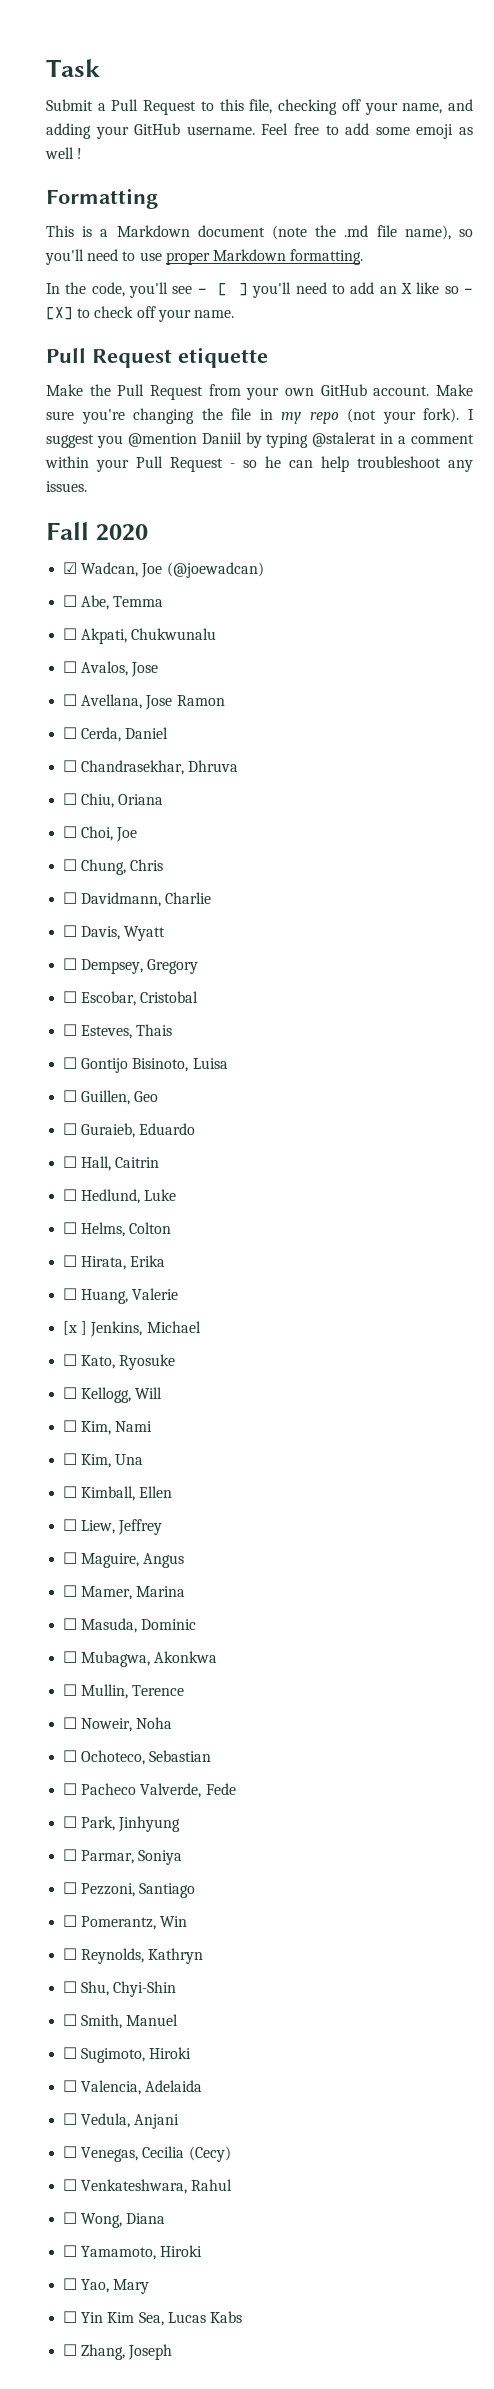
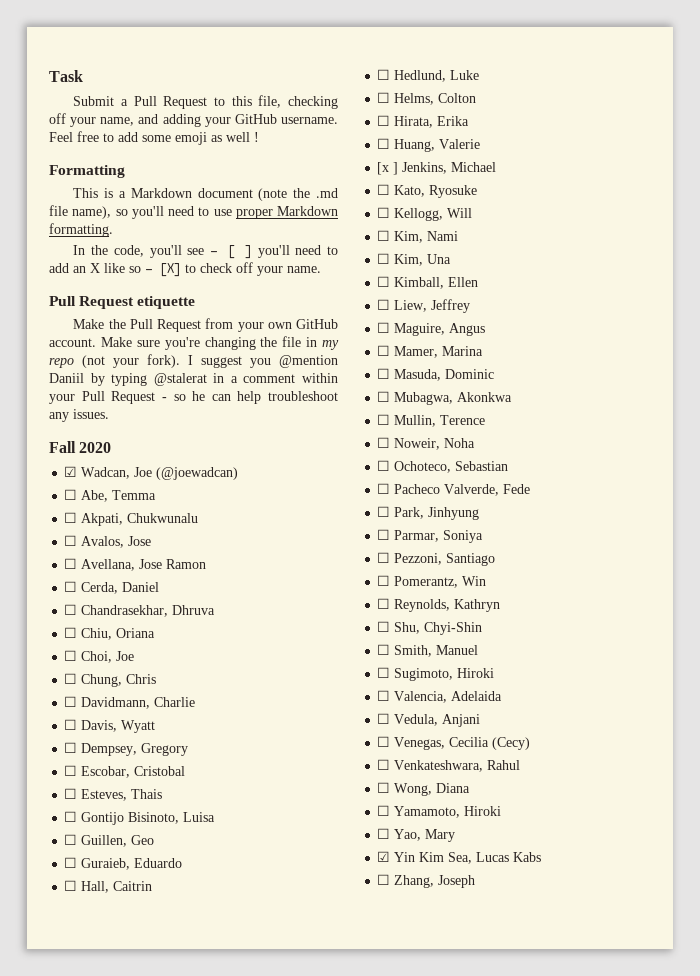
- ☐ Yin Kim Sea, Lucas Kabs
+ ☑ Yin Kim Sea, Lucas Kabs

